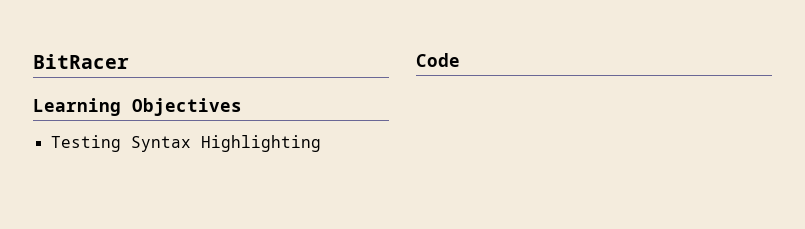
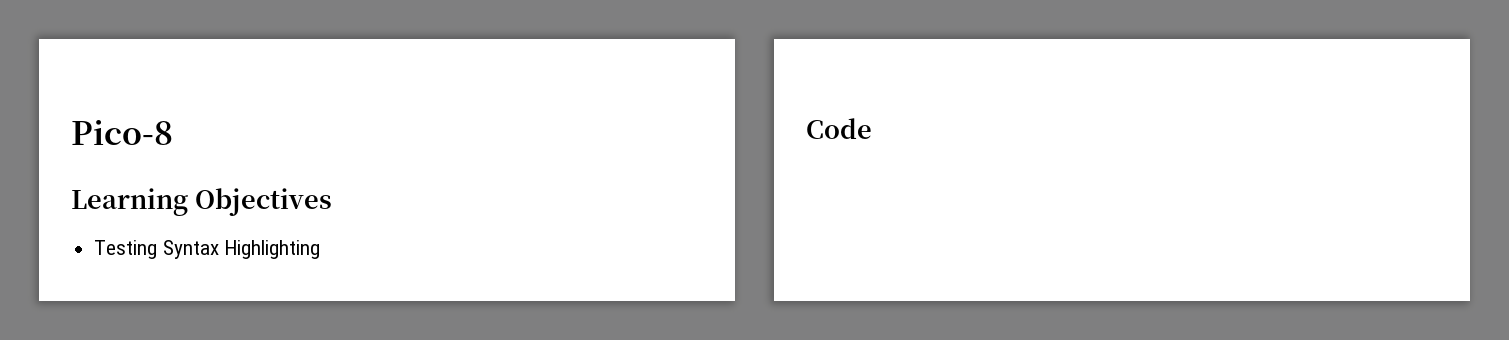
- BitRacer
+ Pico-8

